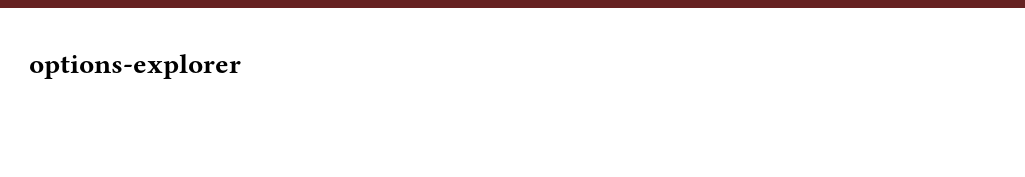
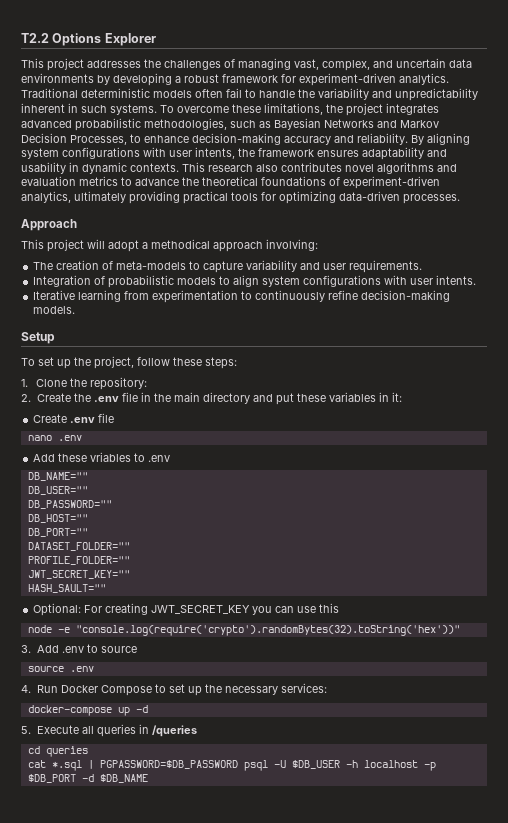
- options-explorer
+ T2.2 Options Explorer
+ This project addresses the challenges of managing vast, complex, and uncertain data environments by developing a robust framework for experiment-driven analytics. Traditional deterministic models often fail to handle the variability and unpredictability inherent in such systems. To overcome these limitations, the project integrates advanced probabilistic methodologies, such as Bayesian Networks and Markov Decision Processes, to enhance decision-making accuracy and reliability. By aligning system configurations with user intents, the framework ensures adaptability and usability in dynamic contexts. This research also contributes novel algorithms and evaluation metrics to advance the theoretical foundations of experiment-driven analytics, ultimately providing practical tools for optimizing data-driven processes.
+ Approach
+ This project will adopt a methodical approach involving:
+ The creation of meta-models to capture variability and user requirements.
+ Integration of probabilistic models to align system configurations with user intents.
+ Iterative learning from experimentation to continuously refine decision-making models.
+ Setup
+ To set up the project, follow these steps:
+ 1. Clone the repository:
+ 2. Create the .env file in the main directory and put these variables in it:
+ Create .env file
+ nano .env
+ Add these vriables to .env
+ DB_NAME=""
+ DB_USER=""
+ DB_PASSWORD=""
+ DB_HOST=""
+ DB_PORT=""
+ DATASET_FOLDER=""
+ PROFILE_FOLDER=""
+ JWT_SECRET_KEY=""
+ HASH_SAULT=""
+ Optional: For creating JWT_SECRET_KEY you can use this
+ node -e "console.log(require('crypto').randomBytes(32).toString('hex'))"
+ 3. Add .env to source
+ source .env
+ 4. Run Docker Compose to set up the necessary services:
+ docker-compose up -d
+ 5. Execute all queries in /queries
+ cd queries
+ cat *.sql | PGPASSWORD=$DB_PASSWORD psql -U $DB_USER -h localhost -p $DB_PORT -d $DB_NAME

